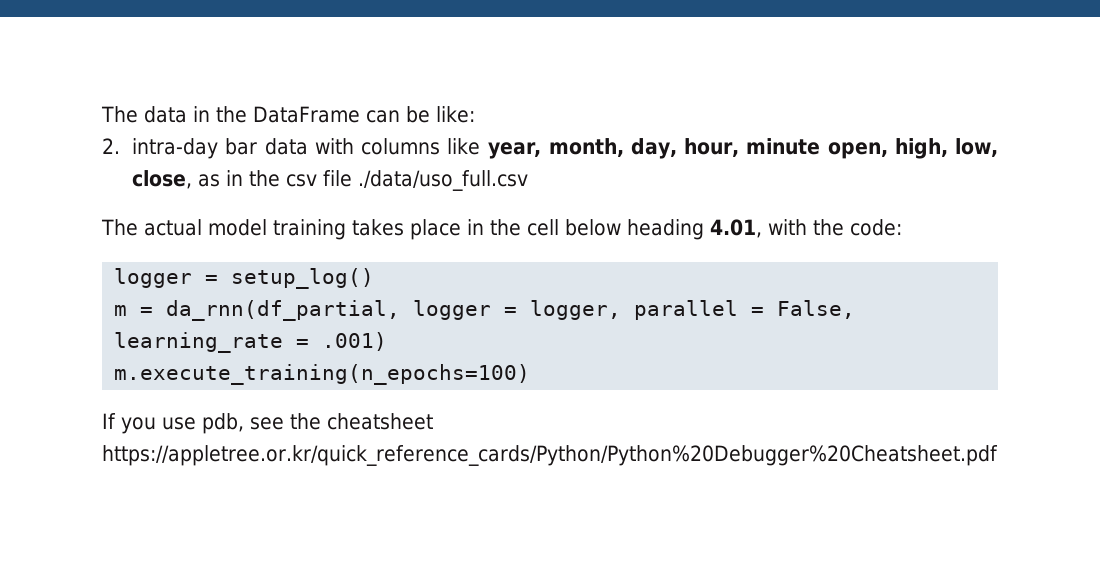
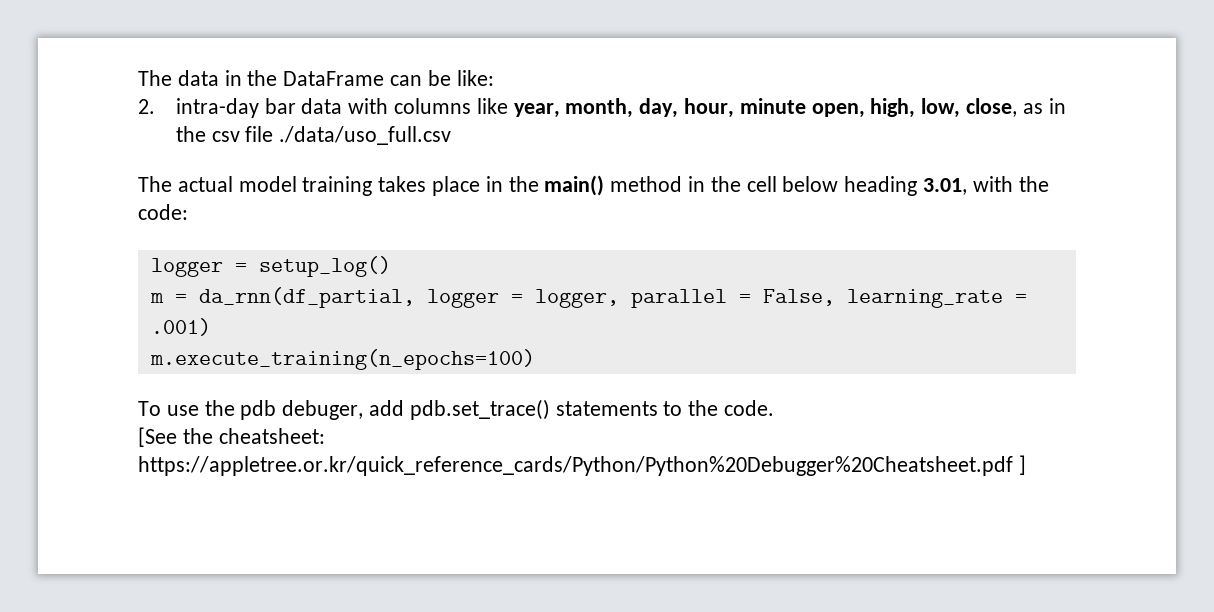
- The actual model training takes place in the cell below heading 4.01, with the code:
+ The actual model training takes place in the main() method in the cell below heading 3.01, with the code:
- If you use pdb, see the cheatsheet https://appletree.or.kr/quick_reference_cards/Python/Python%20Debugger%20Cheatsheet.pdf
+ To use the pdb debuger, add pdb.set_trace() statements to the code.
+ [See the cheatsheet: https://appletree.or.kr/quick_reference_cards/Python/Python%20Debugger%20Cheatsheet.pdf ]

